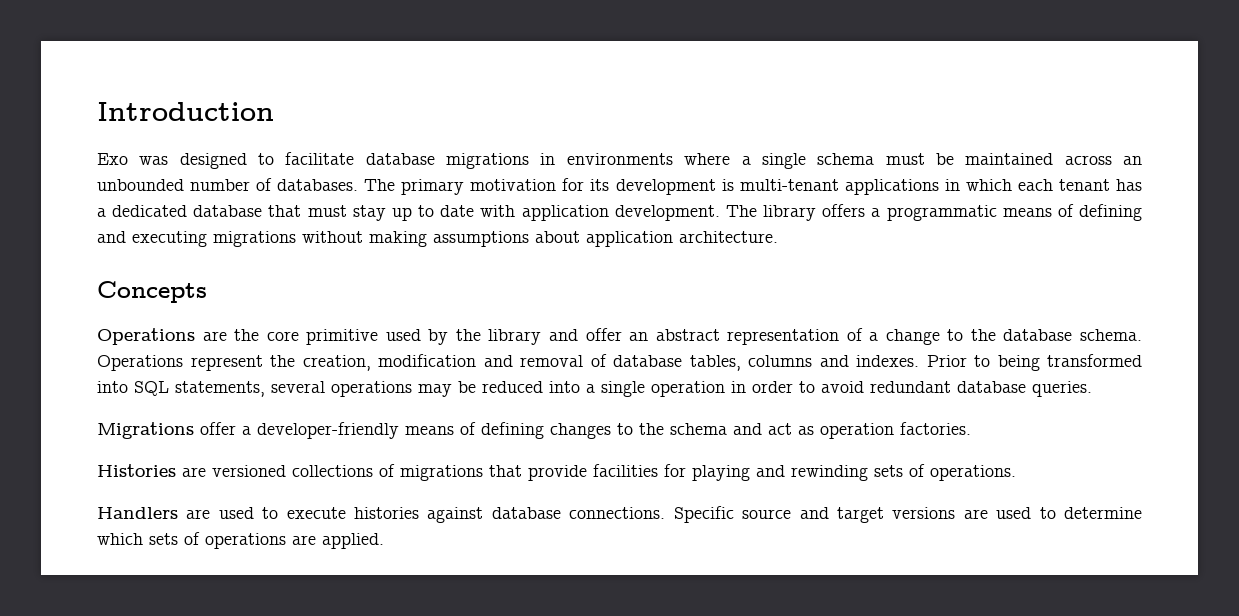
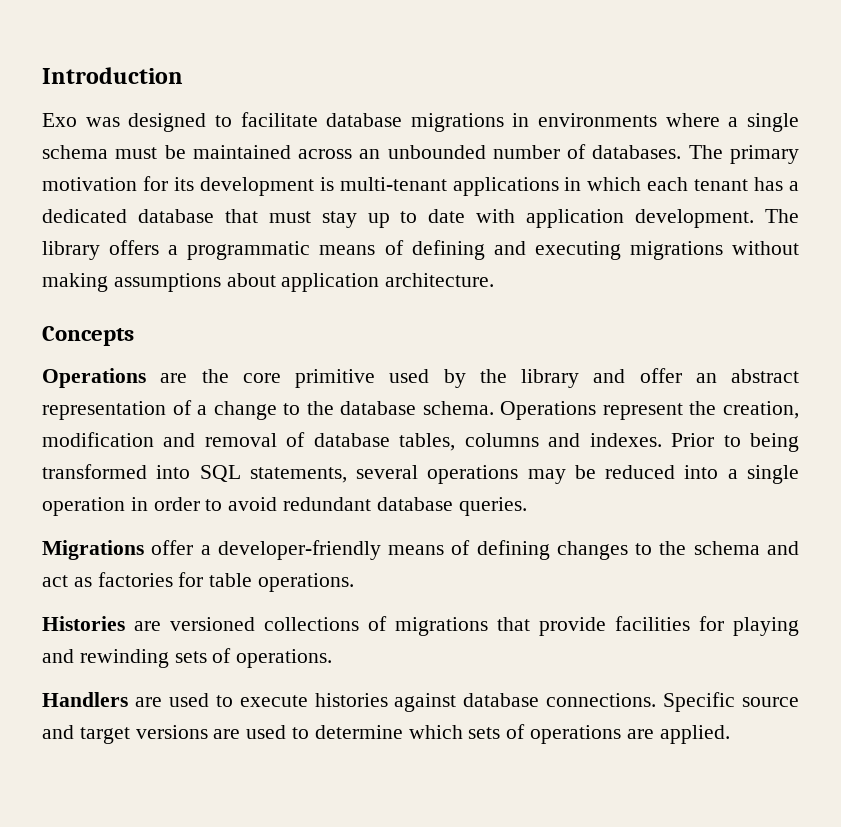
- Migrations offer a developer-friendly means of defining changes to the schema and act as operation factories.
+ Migrations offer a developer-friendly means of defining changes to the schema and act as factories for table operations.

